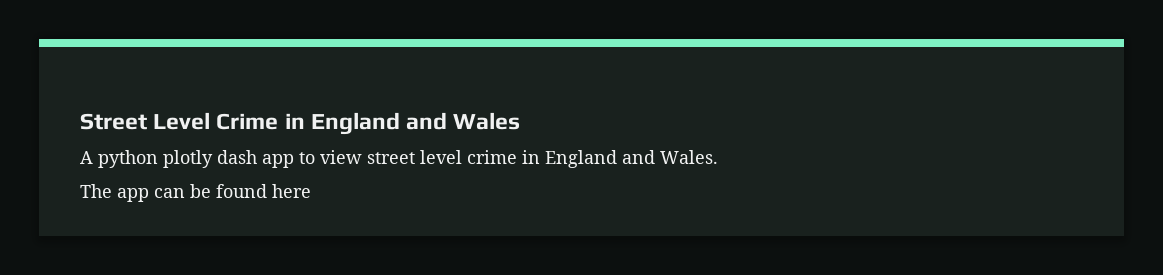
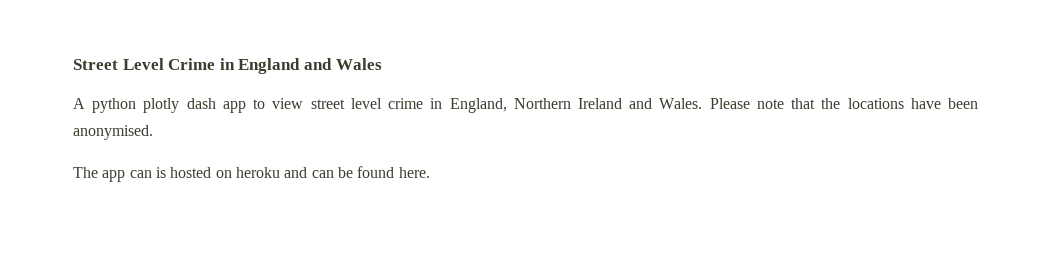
- A python plotly dash app to view street level crime in England and Wales.
- The app can be found here
+ A python plotly dash app to view street level crime in England, Northern Ireland and Wales. Please note that the locations have been anonymised.
+ The app can is hosted on heroku and can be found here.

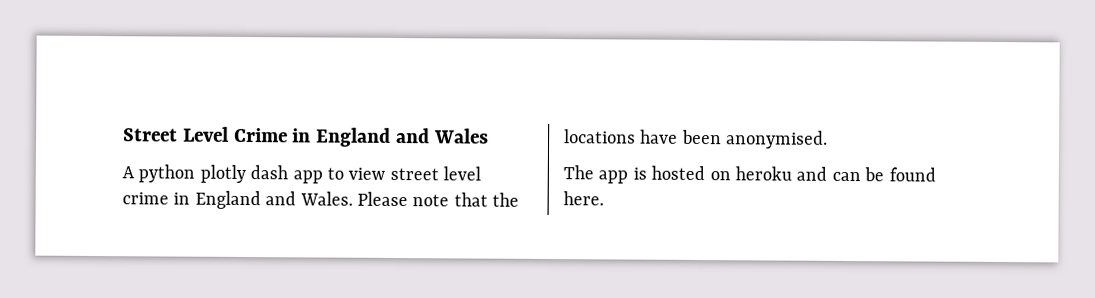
- A python plotly dash app to view street level crime in England, Northern Ireland and Wales.
+ A python plotly dash app to view street level crime in England and Wales.
- The app can is hosted on heroku and can be found here.
+ The app is hosted on heroku and can be found here.

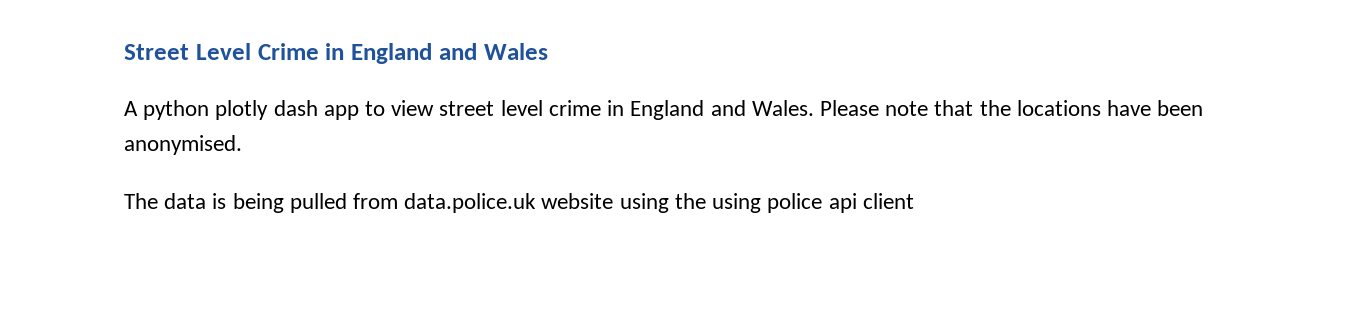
- The app is hosted on heroku and can be found here.
+ The data is being pulled from data.police.uk website using the using police api client

